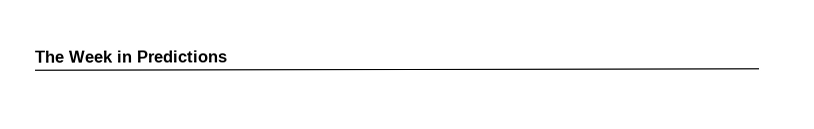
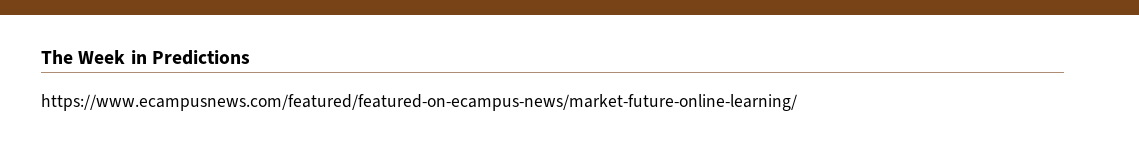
+ https://www.ecampusnews.com/featured/featured-on-ecampus-news/market-future-online-learning/

